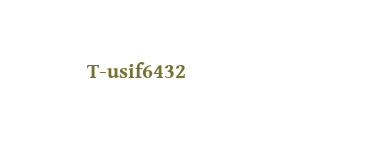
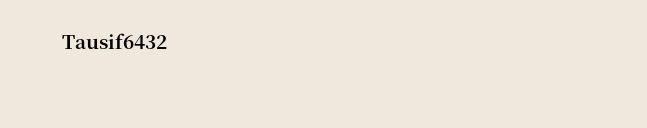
- T-usif6432
+ Tausif6432

